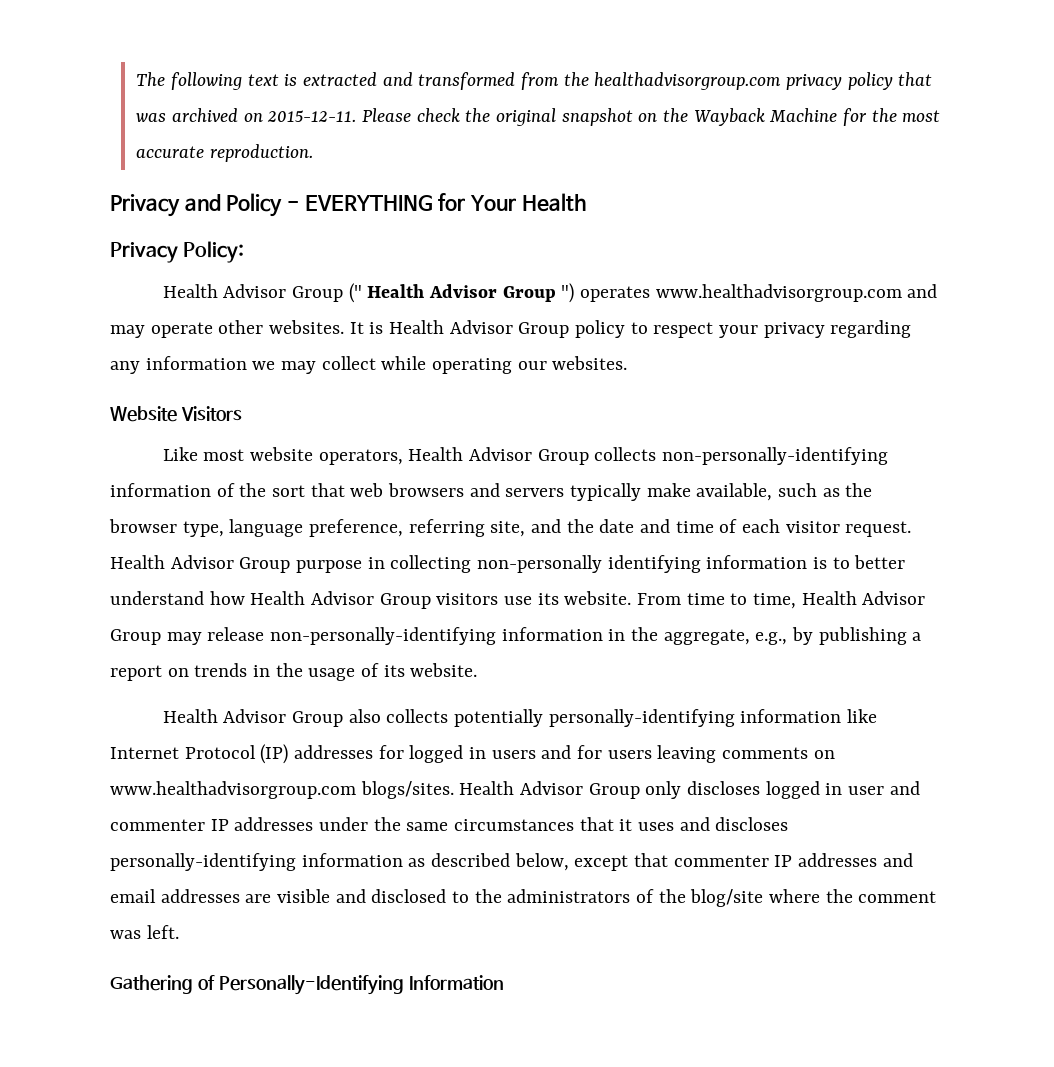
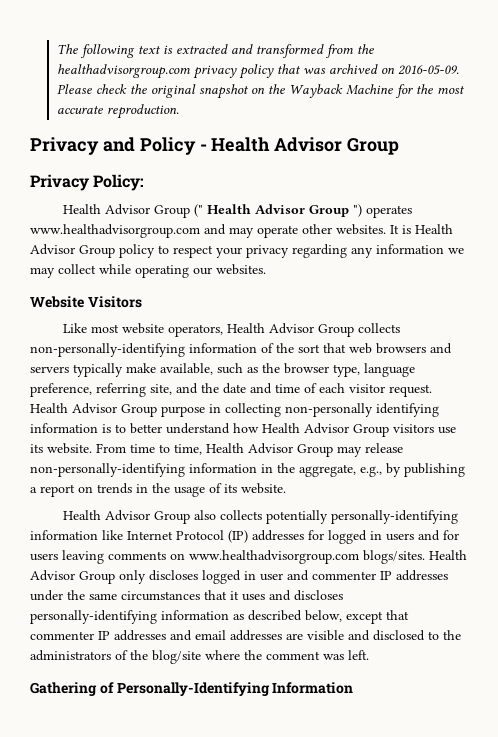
- The following text is extracted and transformed from the healthadvisorgroup.com privacy policy that was archived on 2015-12-11.
+ The following text is extracted and transformed from the healthadvisorgroup.com privacy policy that was archived on 2016-05-09.
- Privacy and Policy - EVERYTHING for Your Health
+ Privacy and Policy - Health Advisor Group

